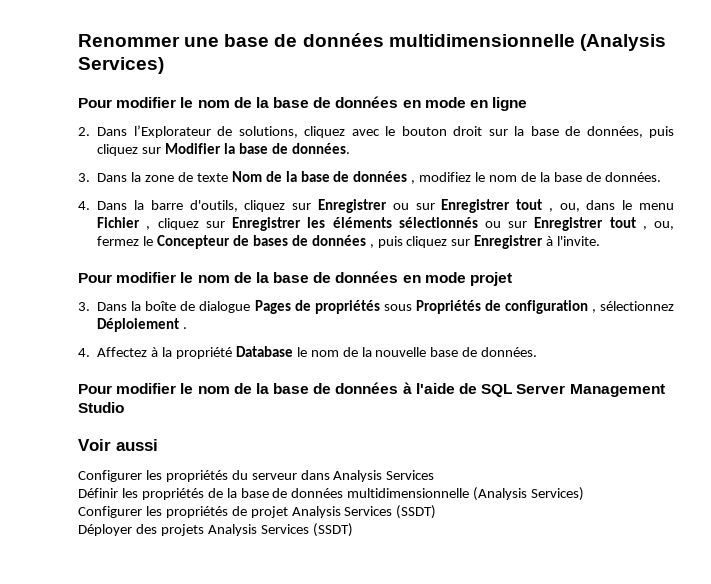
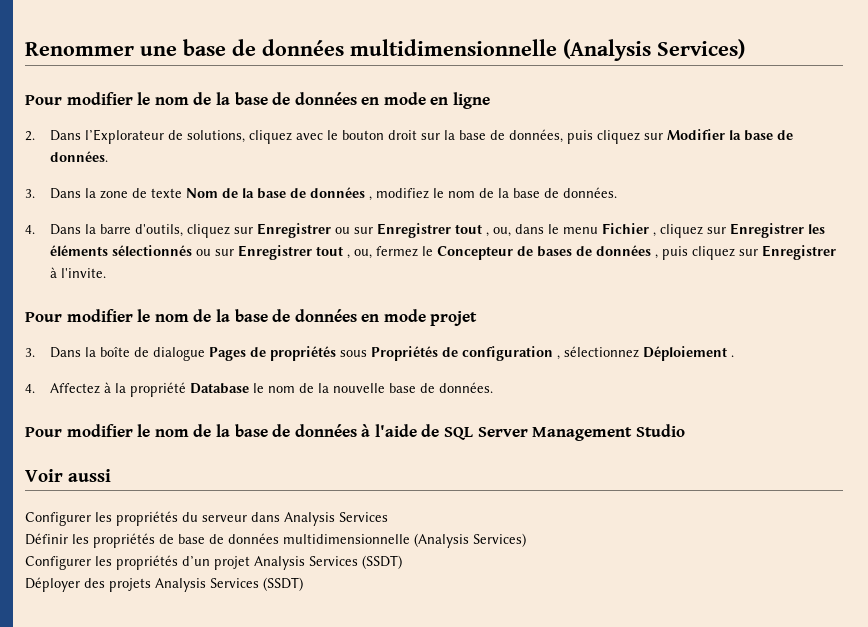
- Définir les propriétés de la base de données multidimensionnelle (Analysis Services)
+ Définir les propriétés de base de données multidimensionnelle (Analysis Services)
- Configurer les propriétés de projet Analysis Services (SSDT)
+ Configurer les propriétés d’un projet Analysis Services (SSDT)

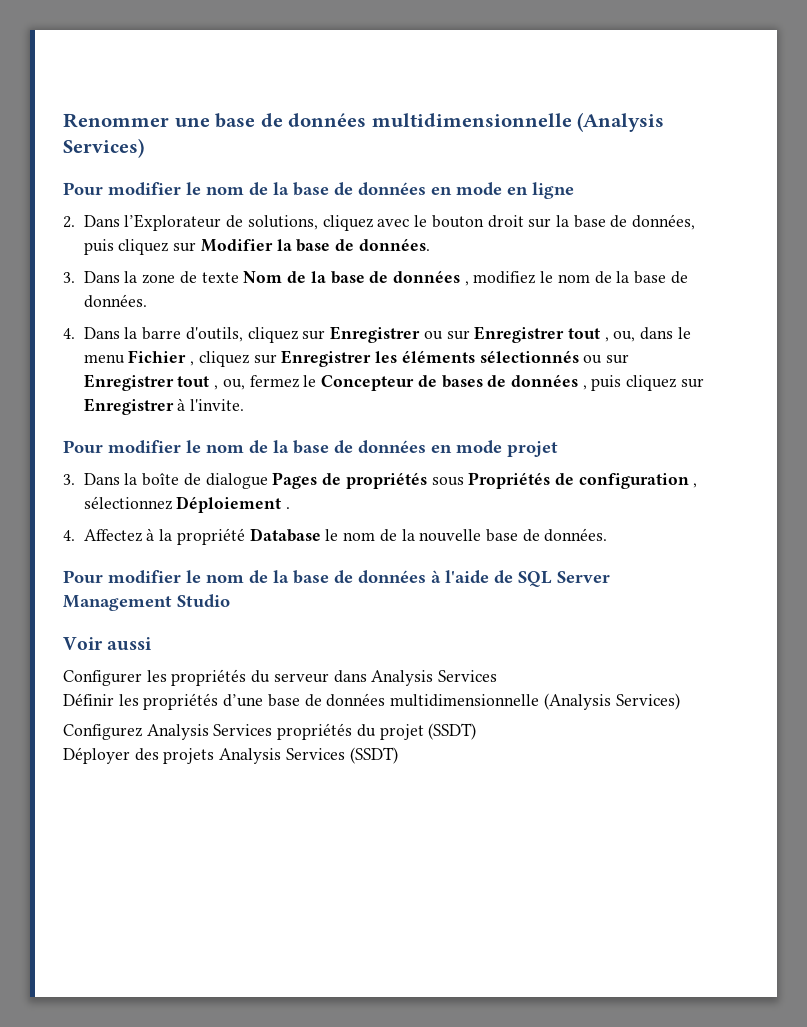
- Définir les propriétés de base de données multidimensionnelle (Analysis Services)
- Configurer les propriétés d’un projet Analysis Services (SSDT)
+ Définir les propriétés d’une base de données multidimensionnelle (Analysis Services)
+ Configurez Analysis Services propriétés du projet (SSDT)

